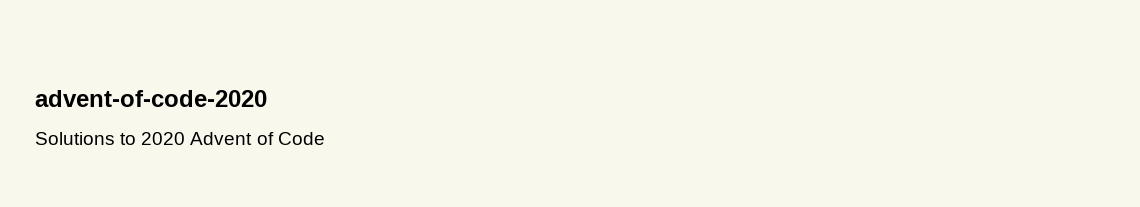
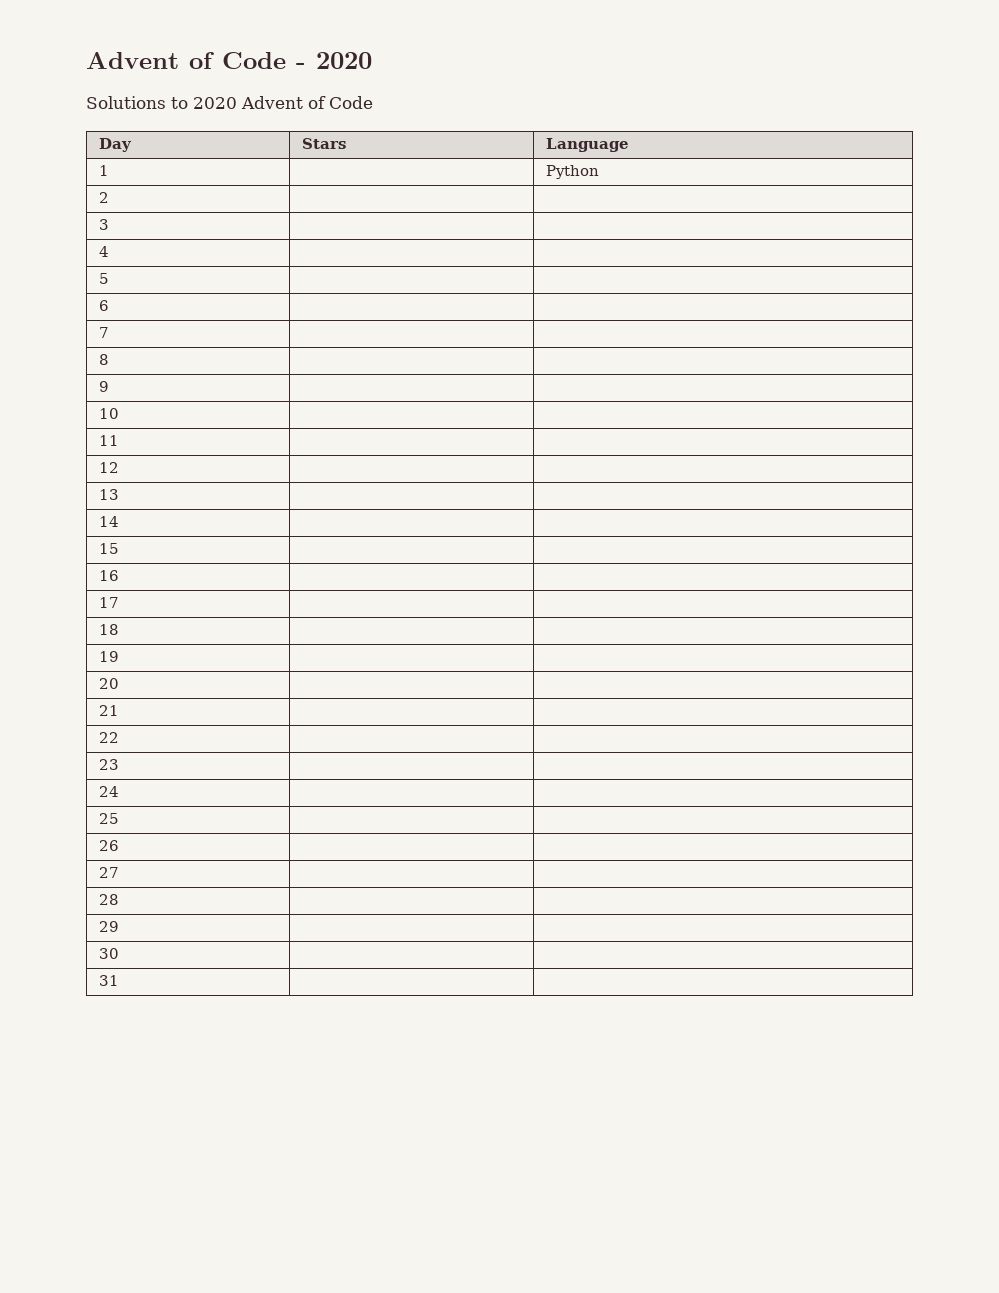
- advent-of-code-2020
+ Advent of Code - 2020
+ Day | Stars | Language
+ 1 | | Python
+ 2 | |
+ 3 | |
+ 4 | |
+ 5 | |
+ 6 | |
+ 7 | |
+ 8 | |
+ 9 | |
+ 10 | |
+ 11 | |
+ 12 | |
+ 13 | |
+ 14 | |
+ 15 | |
+ 16 | |
+ 17 | |
+ 18 | |
+ 19 | |
+ 20 | |
+ 21 | |
+ 22 | |
+ 23 | |
+ 24 | |
+ 25 | |
+ 26 | |
+ 27 | |
+ 28 | |
+ 29 | |
+ 30 | |
+ 31 | |

